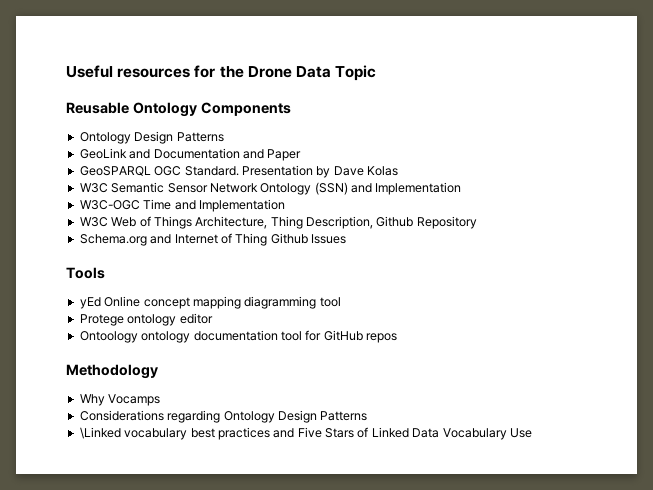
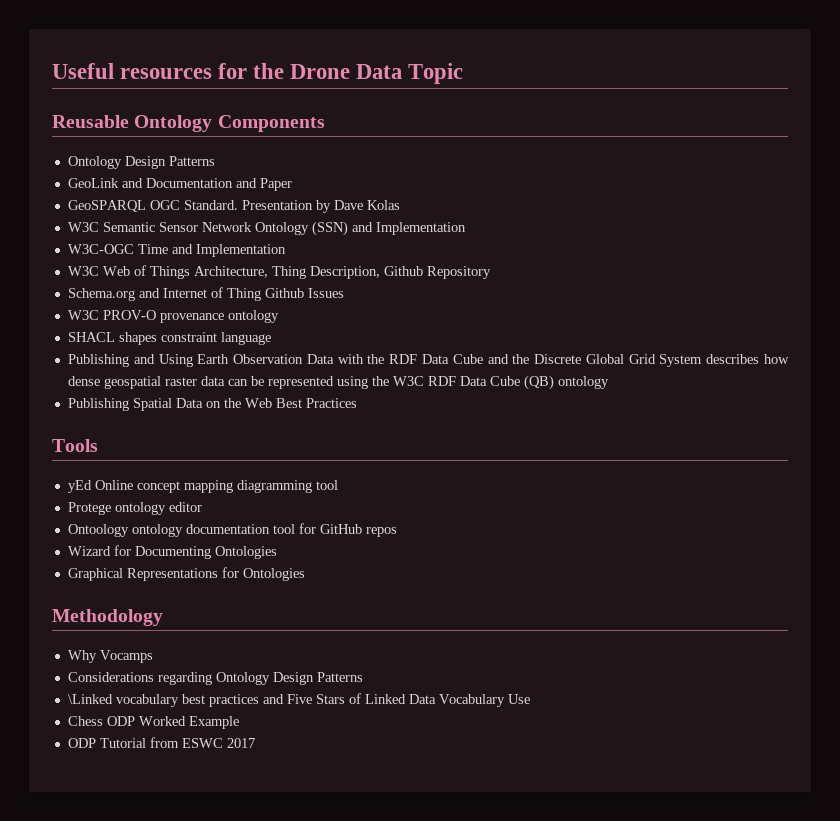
+ W3C PROV-O provenance ontology
+ SHACL shapes constraint language
+ Publishing and Using Earth Observation Data with the RDF Data Cube and the Discrete Global Grid System describes how dense geospatial raster data can be represented using the W3C RDF Data Cube (QB) ontology
+ Publishing Spatial Data on the Web Best Practices
+ Wizard for Documenting Ontologies
+ Graphical Representations for Ontologies
+ Chess ODP Worked Example
+ ODP Tutorial from ESWC 2017

